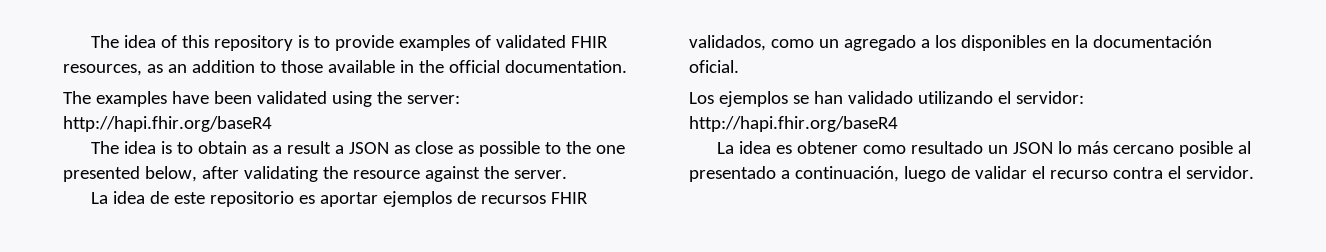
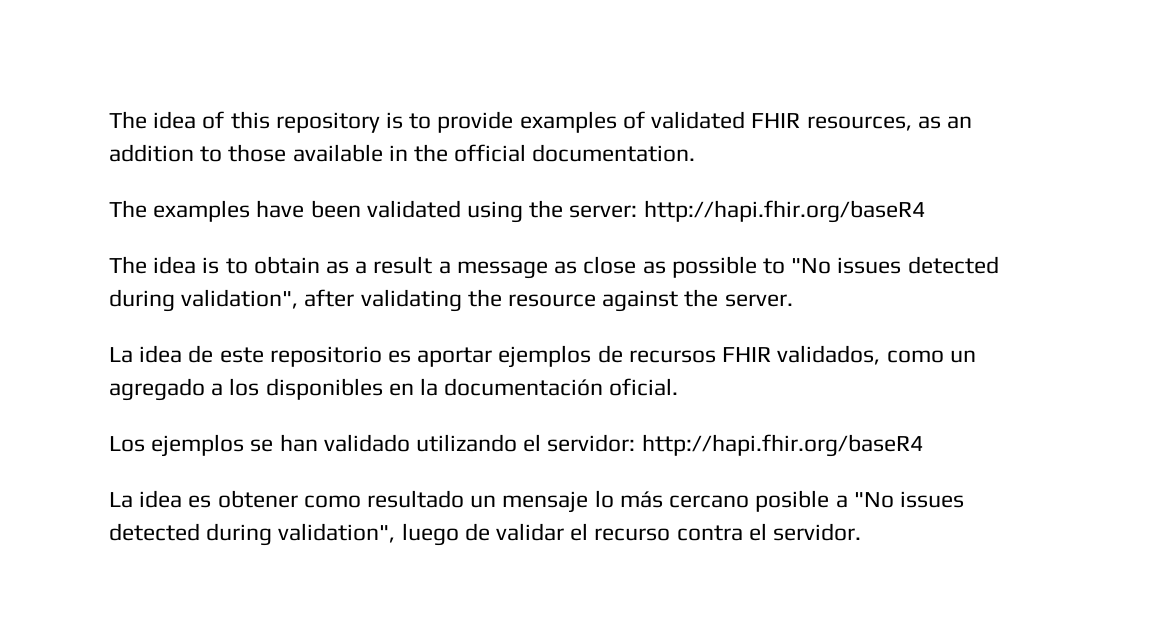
- The idea is to obtain as a result a JSON as close as possible to the one presented below, after validating the resource against the server.
+ The idea is to obtain as a result a message as close as possible to "No issues detected during validation", after validating the resource against the server.
- La idea es obtener como resultado un JSON lo más cercano posible al presentado a continuación, luego de validar el recurso contra el servidor.
+ La idea es obtener como resultado un mensaje lo más cercano posible a "No issues detected during validation", luego de validar el recurso contra el servidor.

